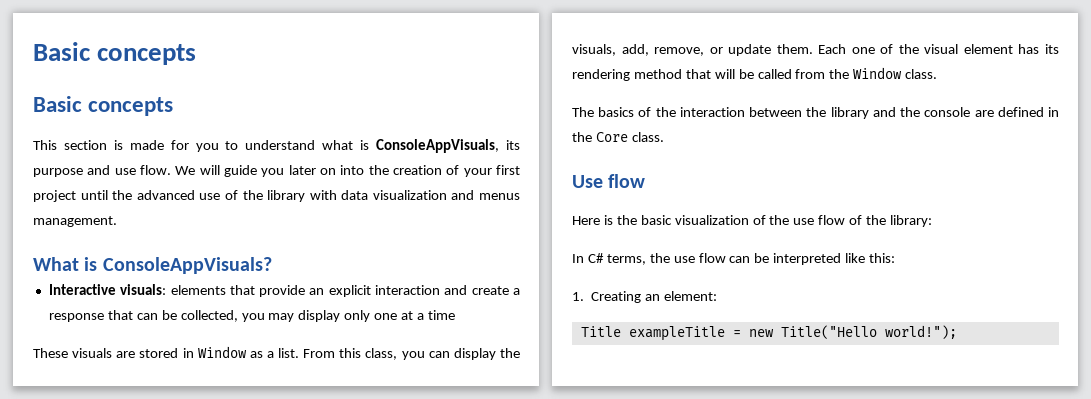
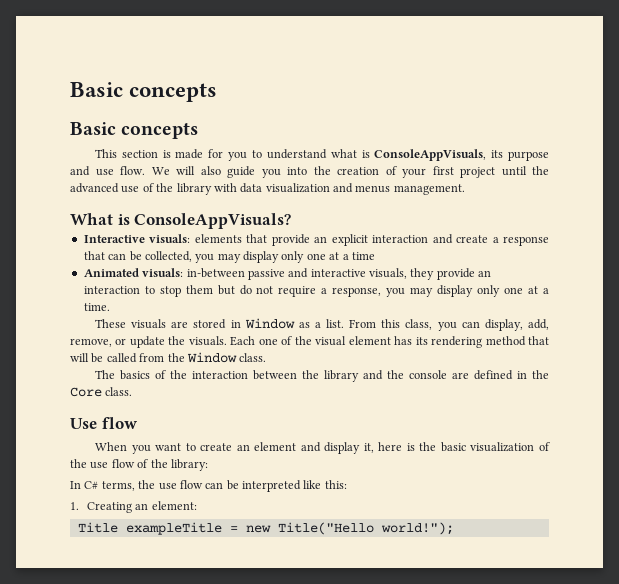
- We will guide you later on into the creation of your first project until the advanced use of the library with data visualization and menus management.
+ We will also guide you into the creation of your first project until the advanced use of the library with data visualization and menus management.
+ Animated visuals: in-between passive and interactive visuals, they provide an interaction to stop them but do not require a response, you may display only one at a time.
- From this class, you can display the visuals, add, remove, or update them.
+ From this class, you can display, add, remove, or update the visuals.
- Here is the basic visualization of the use flow of the library:
+ When you want to create an element and display it, here is the basic visualization of the use flow of the library:

